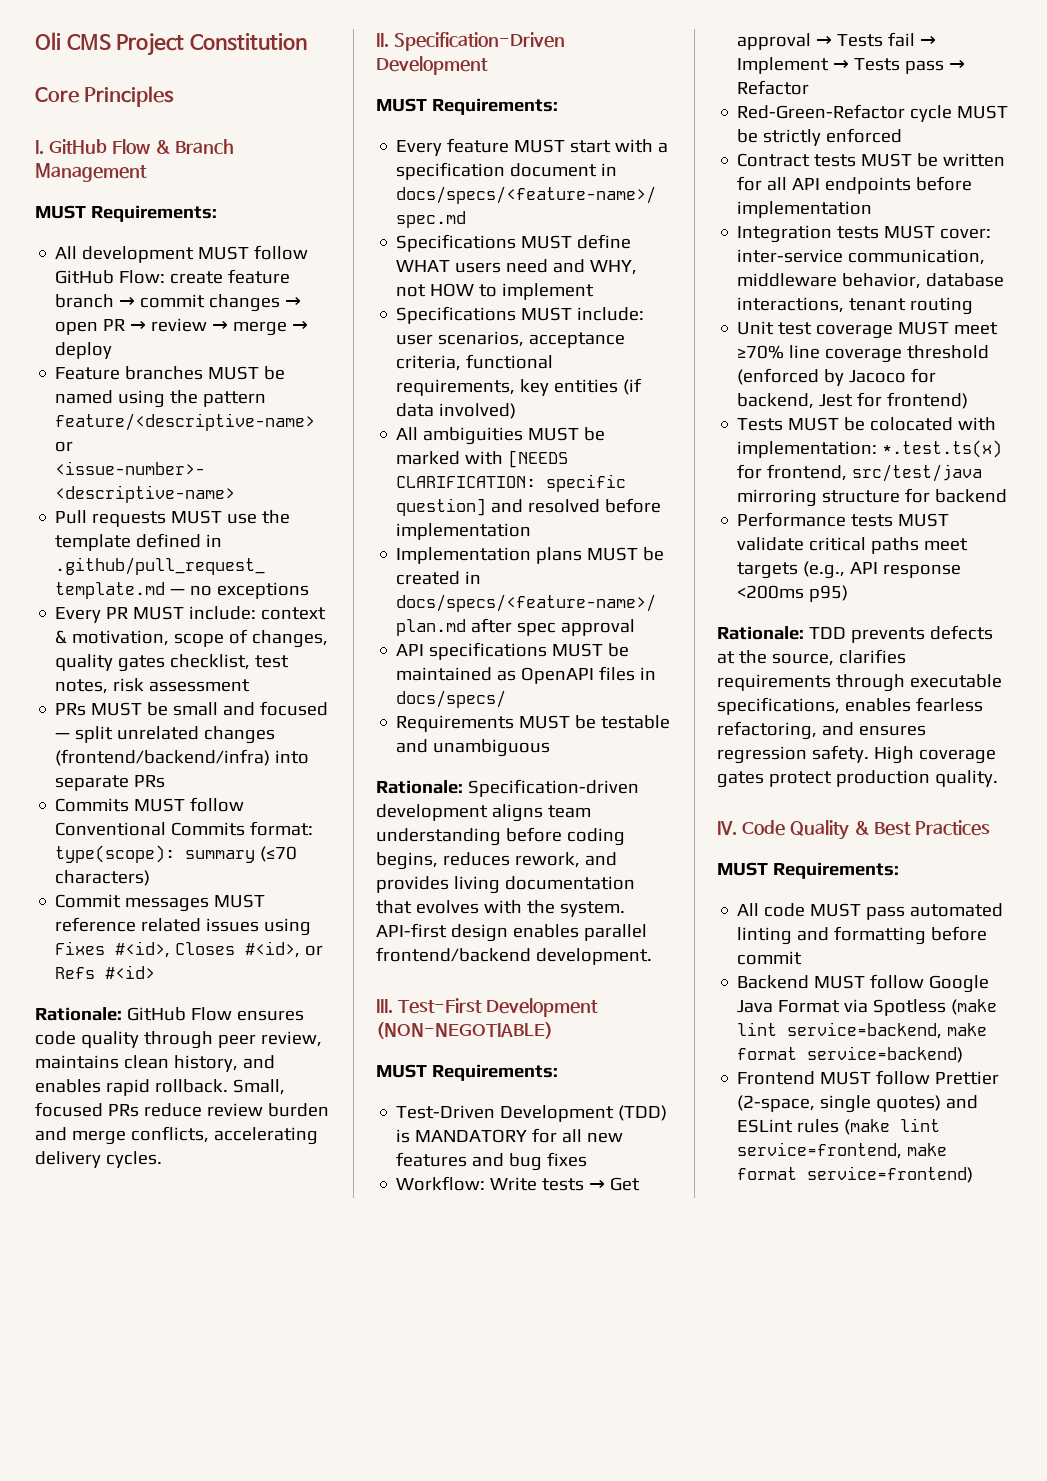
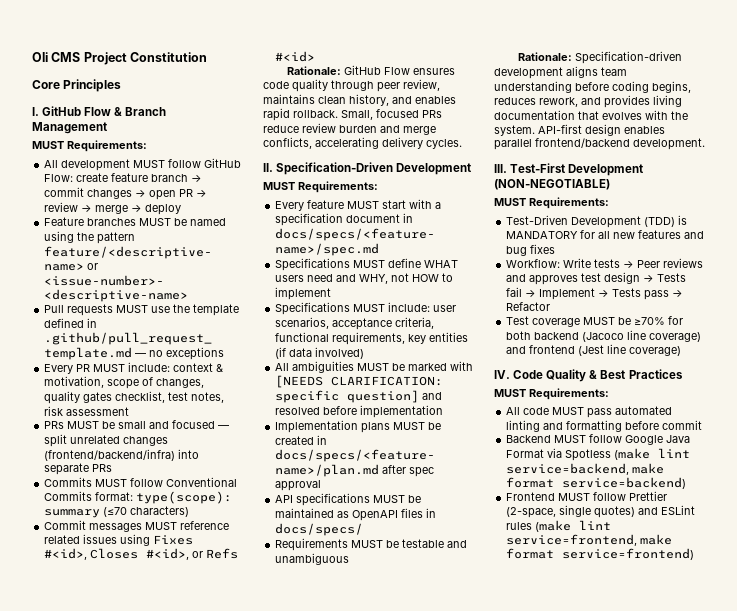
- Workflow: Write tests → Get approval → Tests fail → Implement → Tests pass → Refactor
+ Workflow: Write tests → Peer reviews and approves test design → Tests fail → Implement → Tests pass → Refactor
- Red-Green-Refactor cycle MUST be strictly enforced
- Contract tests MUST be written for all API endpoints before implementation
- Integration tests MUST cover: inter-service communication, middleware behavior, database interactions, tenant routing
- Unit test coverage MUST meet ≥70% line coverage threshold (enforced by Jacoco for backend, Jest for frontend)
- Tests MUST be colocated with implementation: *.test.ts(x) for frontend, src/test/java mirroring structure for backend
- Performance tests MUST validate critical paths meet targets (e.g., API response <200ms p95)
- Rationale: TDD prevents defects at the source, clarifies requirements through executable specifications, enables fearless refactoring, and ensures regression safety. High coverage gates protect production quality.
+ Test coverage MUST be ≥70% for both backend (Jacoco line coverage) and frontend (Jest line coverage)

